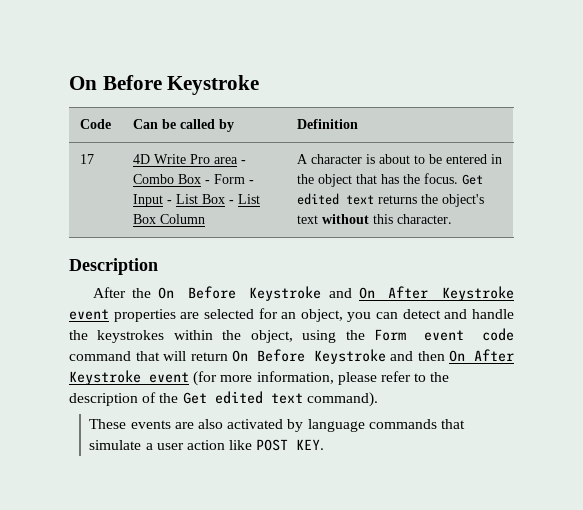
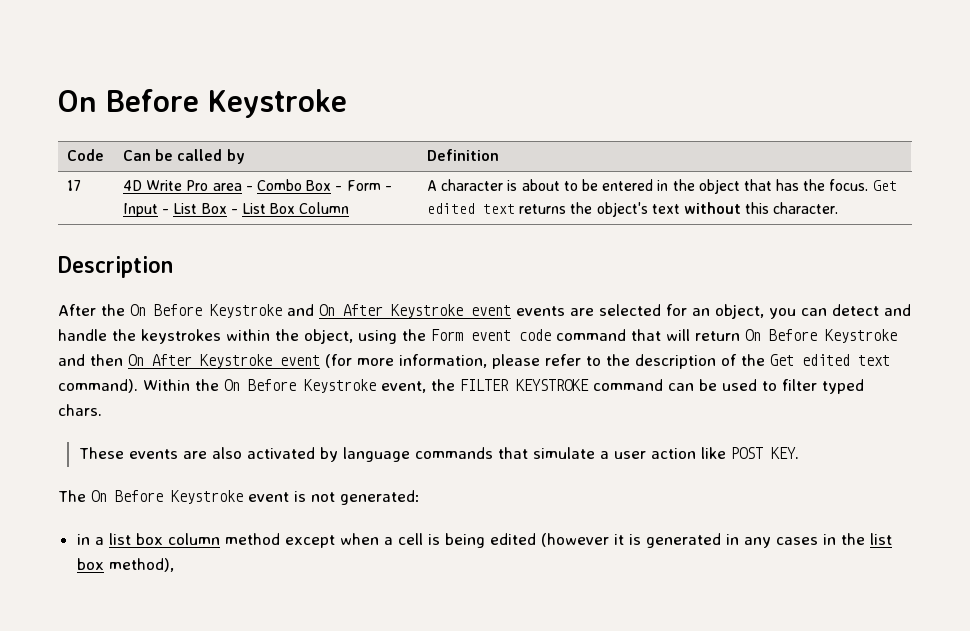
- After the On Before Keystroke and On After Keystroke event properties are selected for an object, you can detect and handle the keystrokes within the object, using the Form event code command that will return On Before Keystroke and then On After Keystroke event (for more information, please refer to the description of the Get edited text command).
+ After the On Before Keystroke and On After Keystroke event events are selected for an object, you can detect and handle the keystrokes within the object, using the Form event code command that will return On Before Keystroke and then On After Keystroke event (for more information, please refer to the description of the Get edited text command). Within the On Before Keystroke event, the FILTER KEYSTROKE command can be used to filter typed chars.
+ The On Before Keystroke event is not generated:
+ in a list box column method except when a cell is being edited (however it is generated in any cases in the list box method),

